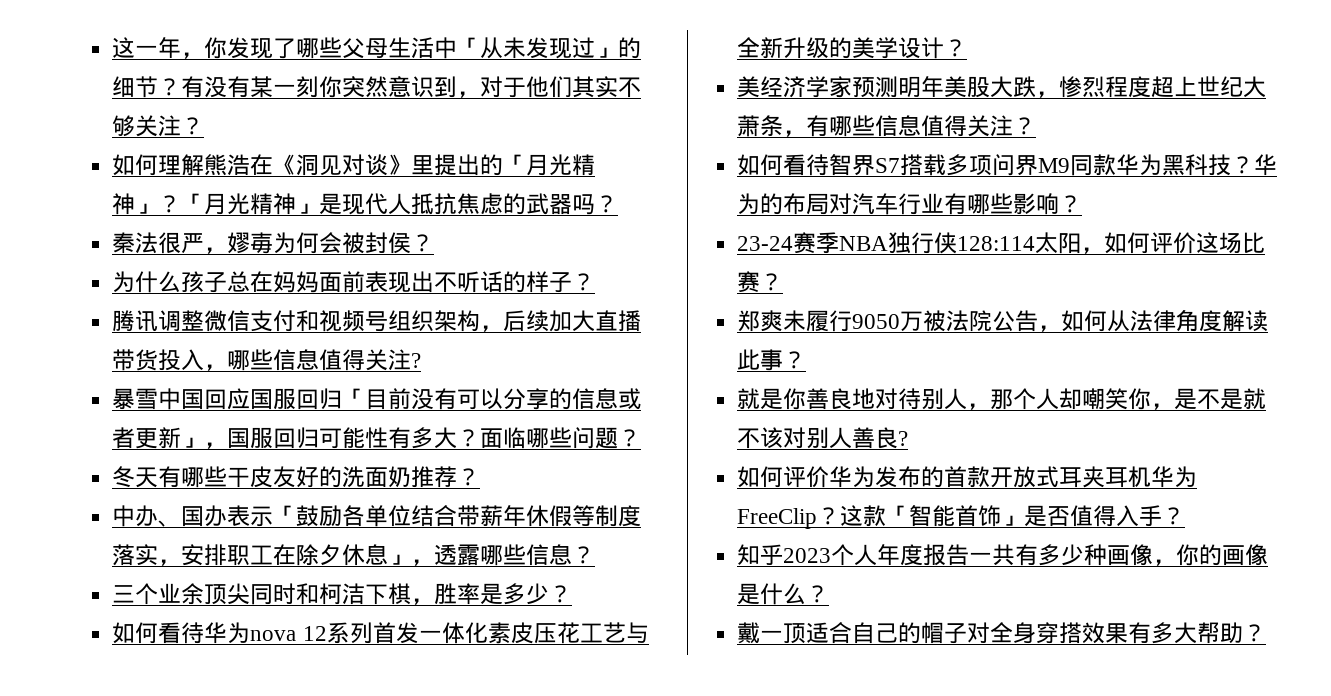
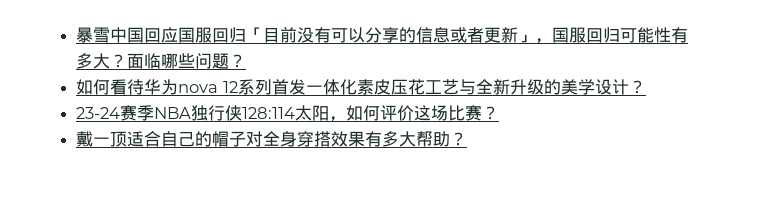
- 这一年，你发现了哪些父母生活中「从未发现过」的细节？有没有某一刻你突然意识到，对于他们其实不够关注？
- 如何理解熊浩在《洞见对谈》里提出的「月光精神」？「月光精神」是现代人抵抗焦虑的武器吗？
- 秦法很严，嫪毐为何会被封侯？
- 为什么孩子总在妈妈面前表现出不听话的样子？
- 腾讯调整微信支付和视频号组织架构，后续加大直播带货投入，哪些信息值得关注?
- 冬天有哪些干皮友好的洗面奶推荐？
- 中办、国办表示「鼓励各单位结合带薪年休假等制度落实，安排职工在除夕休息」，透露哪些信息？
- 三个业余顶尖同时和柯洁下棋，胜率是多少？
- 美经济学家预测明年美股大跌，惨烈程度超上世纪大萧条，有哪些信息值得关注？
- 如何看待智界S7搭载多项问界M9同款华为黑科技？华为的布局对汽车行业有哪些影响？
- 郑爽未履行9050万被法院公告，如何从法律角度解读此事？
- 就是你善良地对待别人，那个人却嘲笑你，是不是就不该对别人善良?
- 如何评价华为发布的首款开放式耳夹耳机华为FreeClip？这款「智能首饰」是否值得入手？
- 知乎2023个人年度报告一共有多少种画像，你的画像是什么？

